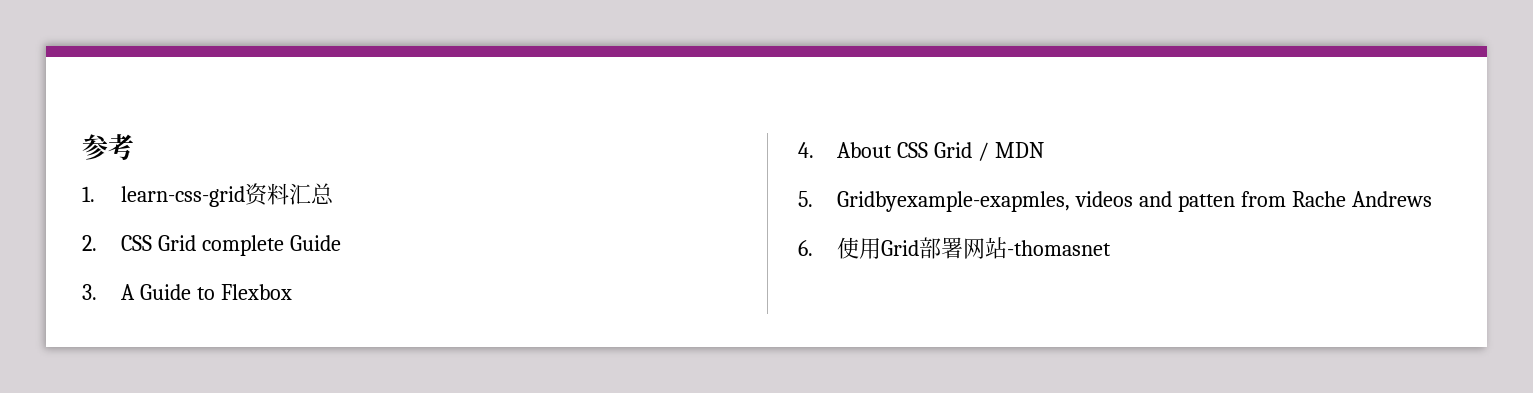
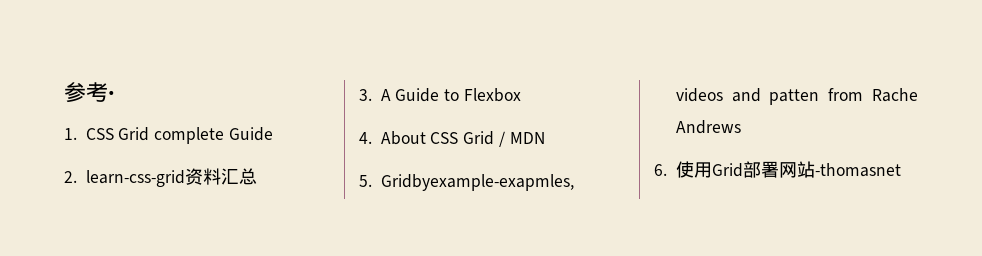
- 参考
- 1. learn-css-grid资料汇总
- 2. CSS Grid complete Guide
+ 参考·
+ 1. CSS Grid complete Guide
+ 2. learn-css-grid资料汇总

